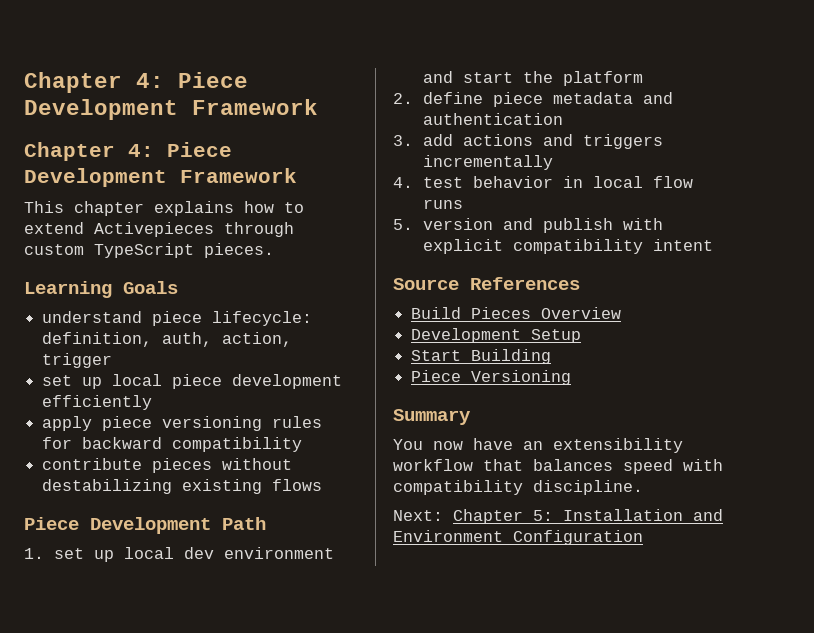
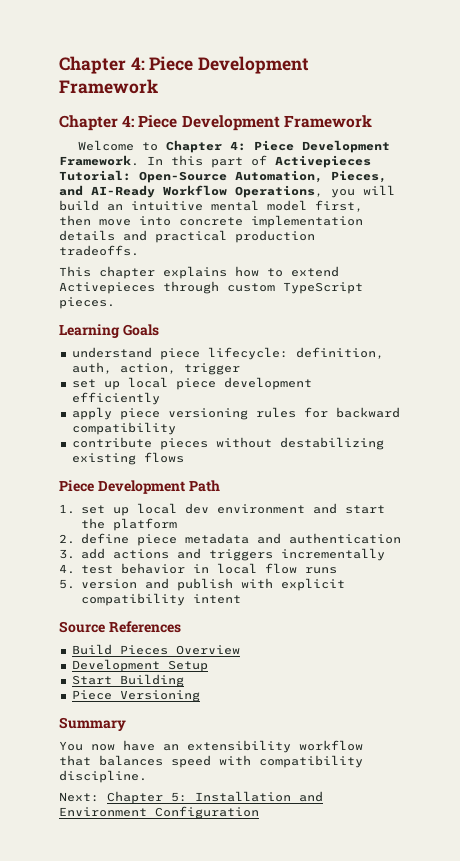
+ Welcome to Chapter 4: Piece Development Framework. In this part of Activepieces Tutorial: Open-Source Automation, Pieces, and AI-Ready Workflow Operations, you will build an intuitive mental model first, then move into concrete implementation details and practical production tradeoffs.

